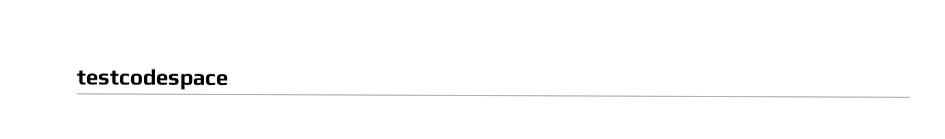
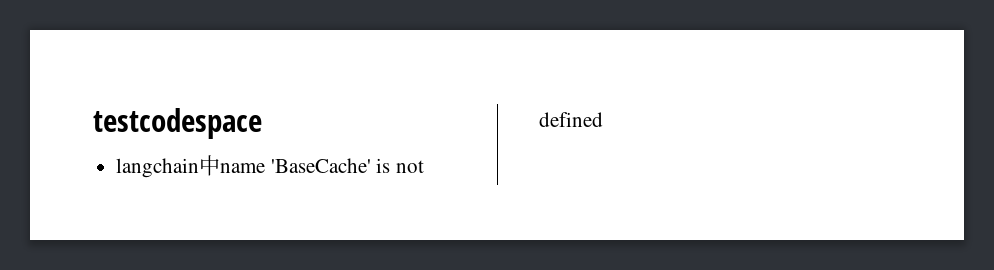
+ langchain中name 'BaseCache' is not defined

